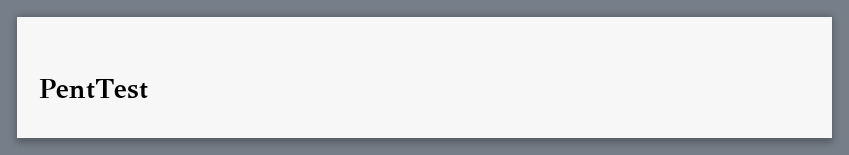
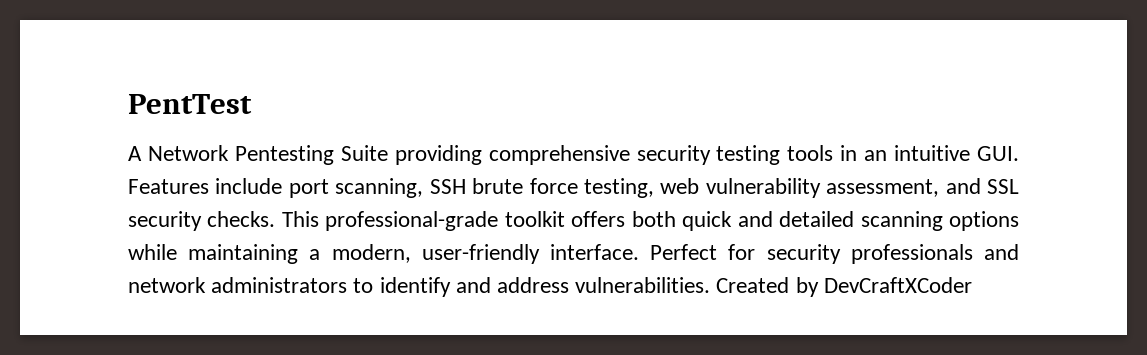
+ A Network Pentesting Suite providing comprehensive security testing tools in an intuitive GUI. Features include port scanning, SSH brute force testing, web vulnerability assessment, and SSL security checks. This professional-grade toolkit offers both quick and detailed scanning options while maintaining a modern, user-friendly interface. Perfect for security professionals and network administrators to identify and address vulnerabilities. Created by DevCraftXCoder

